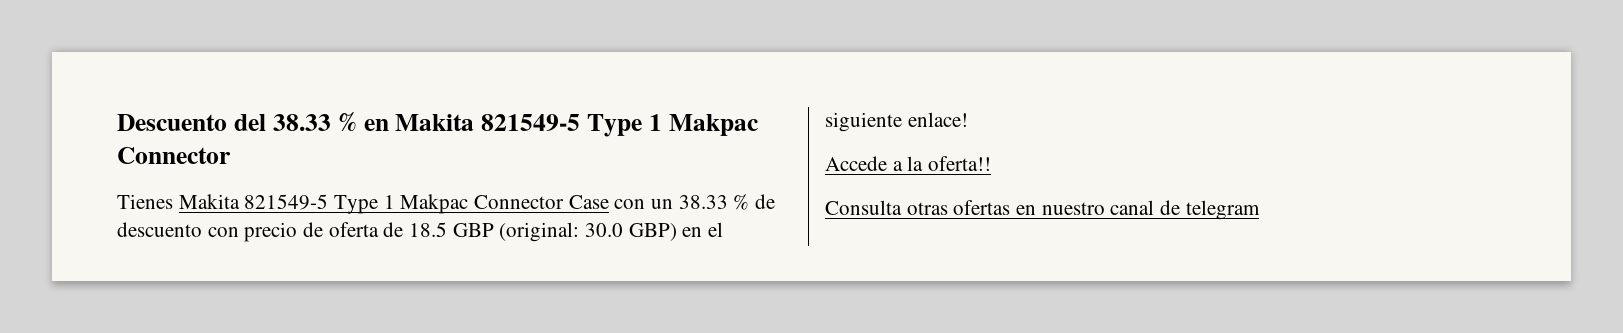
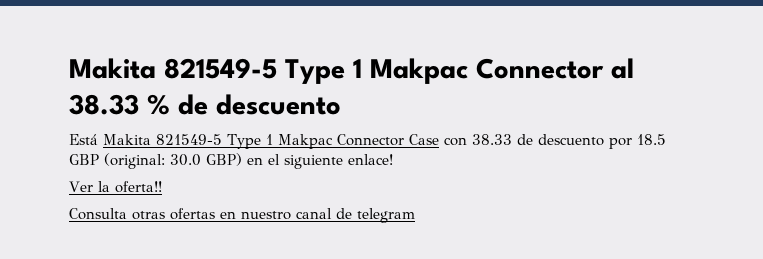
- Descuento del 38.33 % en Makita 821549-5 Type 1 Makpac Connector
- Tienes Makita 821549-5 Type 1 Makpac Connector Case con un 38.33 % de descuento con precio de oferta de 18.5 GBP (original: 30.0 GBP) en el siguiente enlace!
+ Makita 821549-5 Type 1 Makpac Connector al 38.33 % de descuento
+ Está Makita 821549-5 Type 1 Makpac Connector Case con 38.33 de descuento por 18.5 GBP (original: 30.0 GBP) en el siguiente enlace!
- Accede a la oferta!!
+ Ver la oferta!!

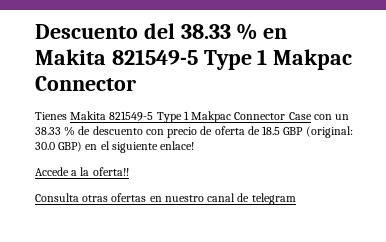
- Makita 821549-5 Type 1 Makpac Connector al 38.33 % de descuento
- Está Makita 821549-5 Type 1 Makpac Connector Case con 38.33 de descuento por 18.5 GBP (original: 30.0 GBP) en el siguiente enlace!
+ Descuento del 38.33 % en Makita 821549-5 Type 1 Makpac Connector
+ Tienes Makita 821549-5 Type 1 Makpac Connector Case con un 38.33 % de descuento con precio de oferta de 18.5 GBP (original: 30.0 GBP) en el siguiente enlace!
- Ver la oferta!!
+ Accede a la oferta!!

